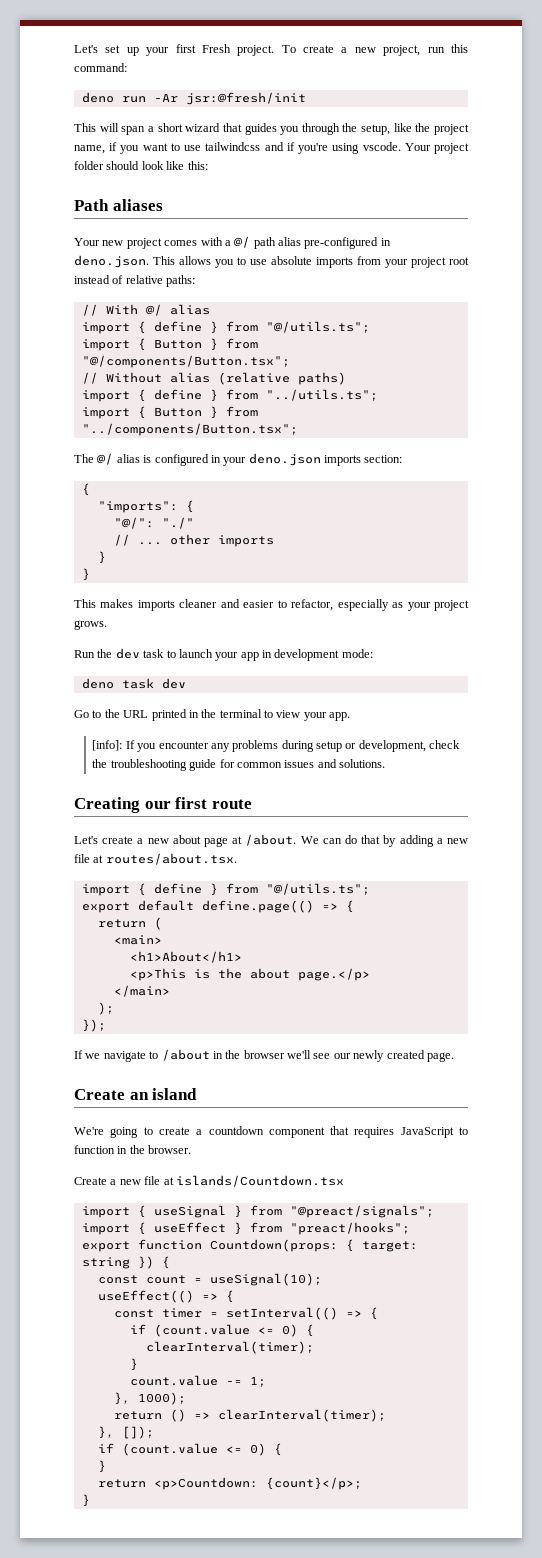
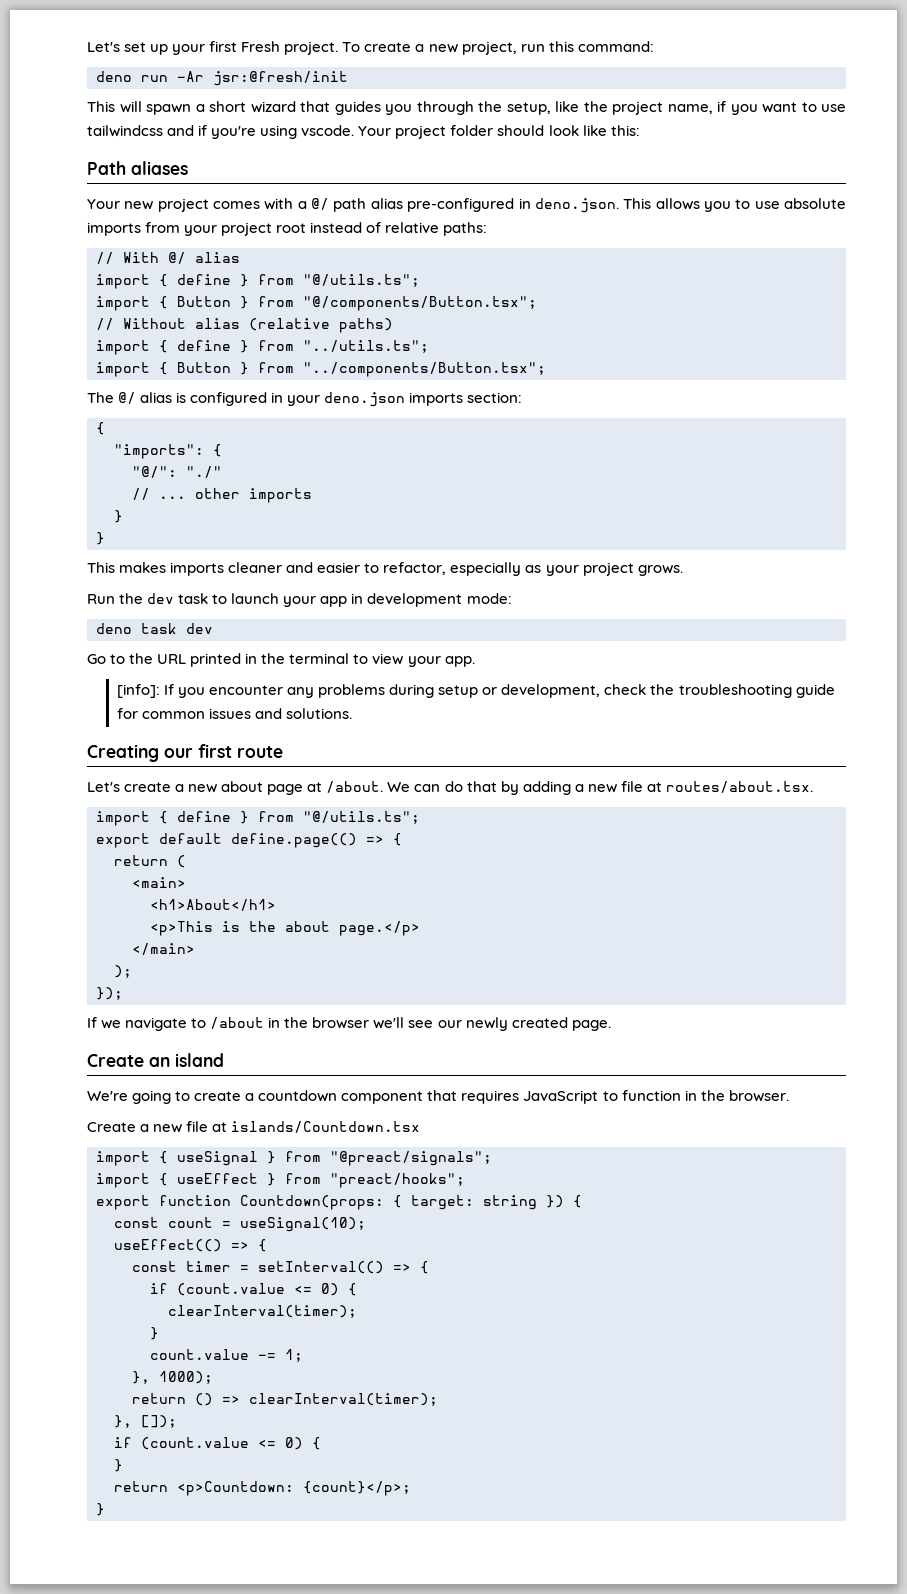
- This will span a short wizard that guides you through the setup, like the project name, if you want to use tailwindcss and if you're using vscode.
+ This will spawn a short wizard that guides you through the setup, like the project name, if you want to use tailwindcss and if you're using vscode.

